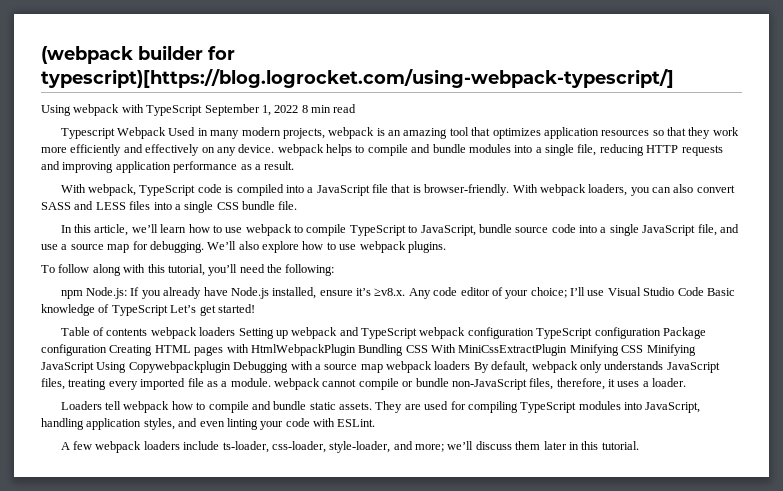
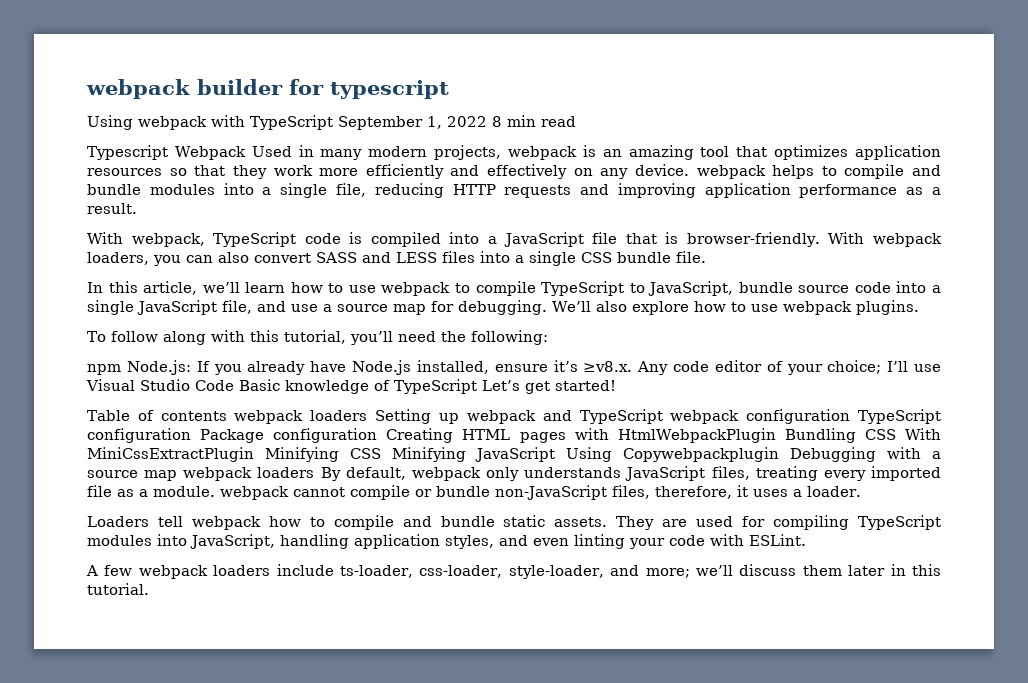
- (webpack builder for typescript)[https://blog.logrocket.com/using-webpack-typescript/]
+ webpack builder for typescript

